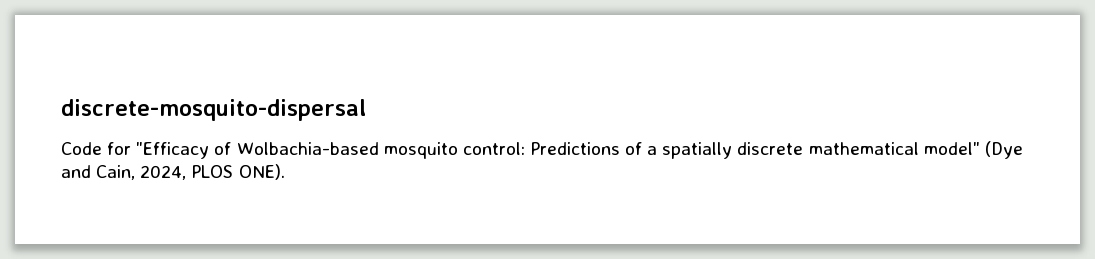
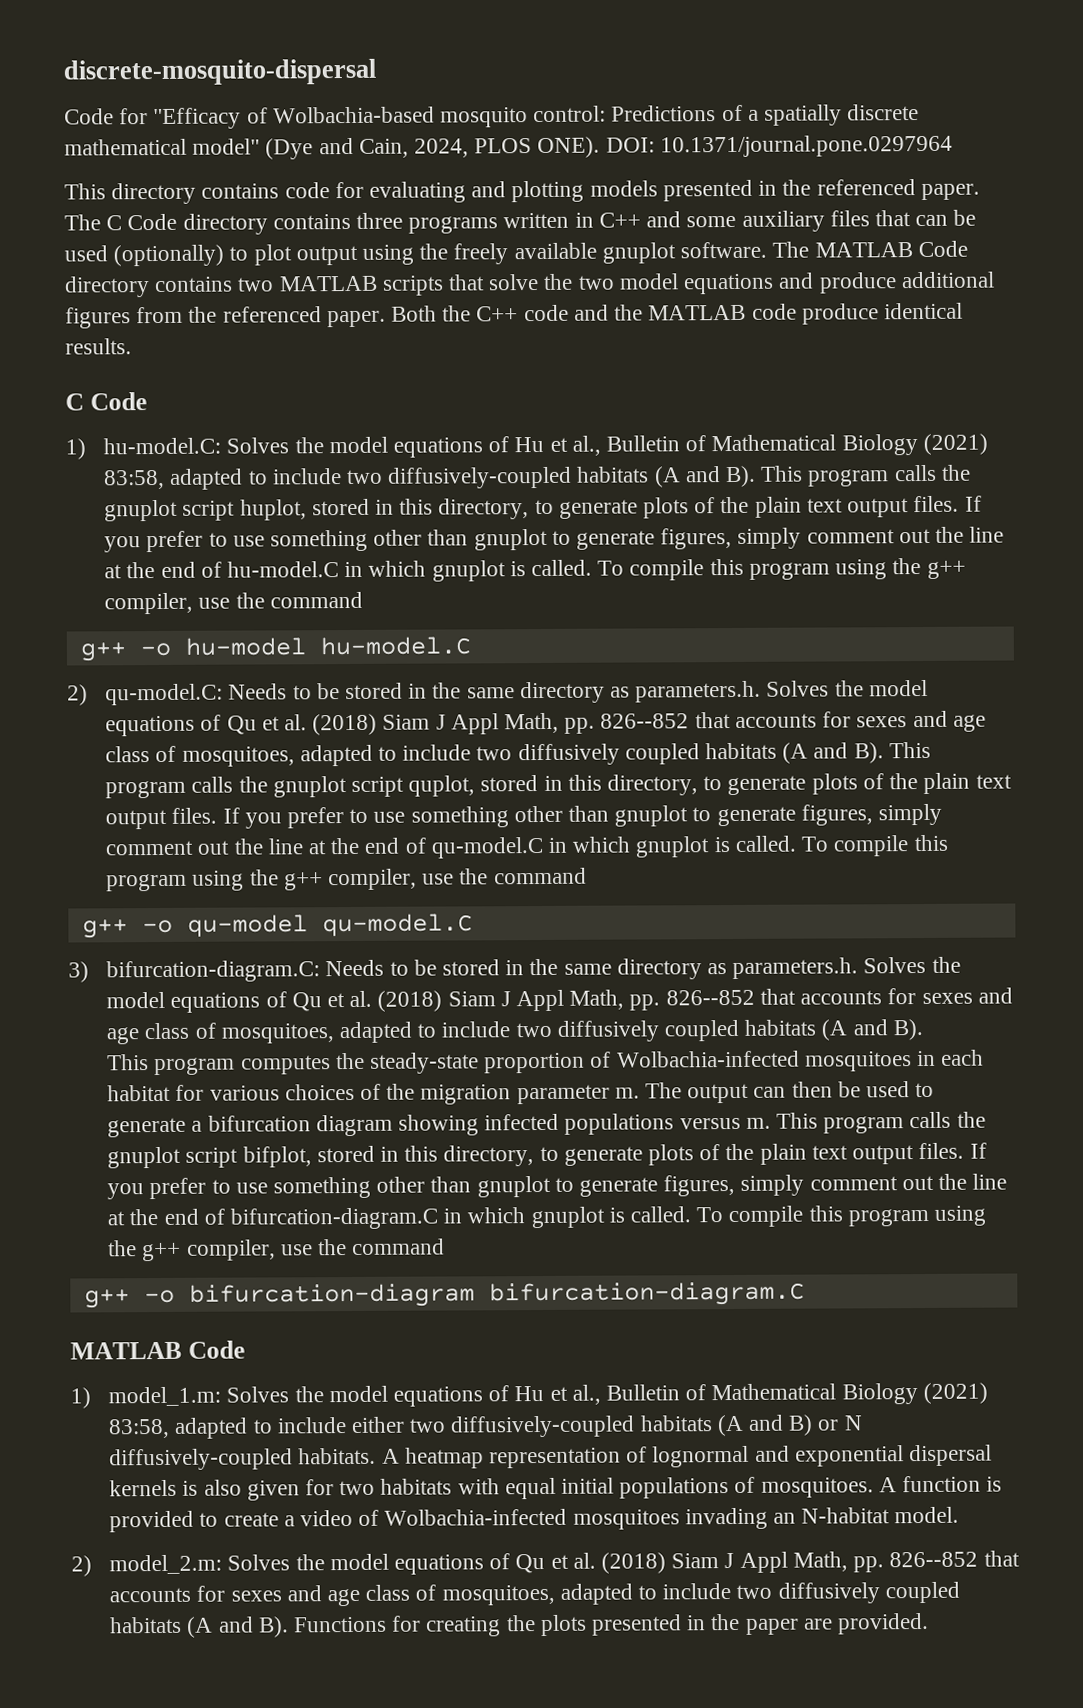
+ DOI: 10.1371/journal.pone.0297964
+ This directory contains code for evaluating and plotting models presented in the referenced paper. The C Code directory contains three programs written in C++ and some auxiliary files that can be used (optionally) to plot output using the freely available gnuplot software. The MATLAB Code directory contains two MATLAB scripts that solve the two model equations and produce additional figures from the referenced paper. Both the C++ code and the MATLAB code produce identical results.
+ C Code
+ 1) hu-model.C: Solves the model equations of Hu et al., Bulletin of Mathematical Biology (2021) 83:58, adapted to include two diffusively-coupled habitats (A and B). This program calls the gnuplot script huplot, stored in this directory, to generate plots of the plain text output files. If you prefer to use something other than gnuplot to generate figures, simply comment out the line at the end of hu-model.C in which gnuplot is called. To compile this program using the g++ compiler, use the command
+ g++ -o hu-model hu-model.C
+ 2) qu-model.C: Needs to be stored in the same directory as parameters.h. Solves the model equations of Qu et al. (2018) Siam J Appl Math, pp. 826--852 that accounts for sexes and age class of mosquitoes, adapted to include two diffusively coupled habitats (A and B). This program calls the gnuplot script quplot, stored in this directory, to generate plots of the plain text output files. If you prefer to use something other than gnuplot to generate figures, simply comment out the line at the end of qu-model.C in which gnuplot is called. To compile this program using the g++ compiler, use the command
+ g++ -o qu-model qu-model.C
+ 3) bifurcation-diagram.C: Needs to be stored in the same directory as parameters.h. Solves the model equations of Qu et al. (2018) Siam J Appl Math, pp. 826--852 that accounts for sexes and age class of mosquitoes, adapted to include two diffusively coupled habitats (A and B).
+ This program computes the steady-state proportion of Wolbachia-infected mosquitoes in each habitat for various choices of the migration parameter m. The output can then be used to generate a bifurcation diagram showing infected populations versus m. This program calls the gnuplot script bifplot, stored in this directory, to generate plots of the plain text output files. If you prefer to use something other than gnuplot to generate figures, simply comment out the line at the end of bifurcation-diagram.C in which gnuplot is called. To compile this program using the g++ compiler, use the command
+ g++ -o bifurcation-diagram bifurcation-diagram.C
+ MATLAB Code
+ 1) model_1.m: Solves the model equations of Hu et al., Bulletin of Mathematical Biology (2021) 83:58, adapted to include either two diffusively-coupled habitats (A and B) or N diffusively-coupled habitats. A heatmap representation of lognormal and exponential dispersal kernels is also given for two habitats with equal initial populations of mosquitoes. A function is provided to create a video of Wolbachia-infected mosquitoes invading an N-habitat model.
+ 2) model_2.m: Solves the model equations of Qu et al. (2018) Siam J Appl Math, pp. 826--852 that accounts for sexes and age class of mosquitoes, adapted to include two diffusively coupled habitats (A and B). Functions for creating the plots presented in the paper are provided.

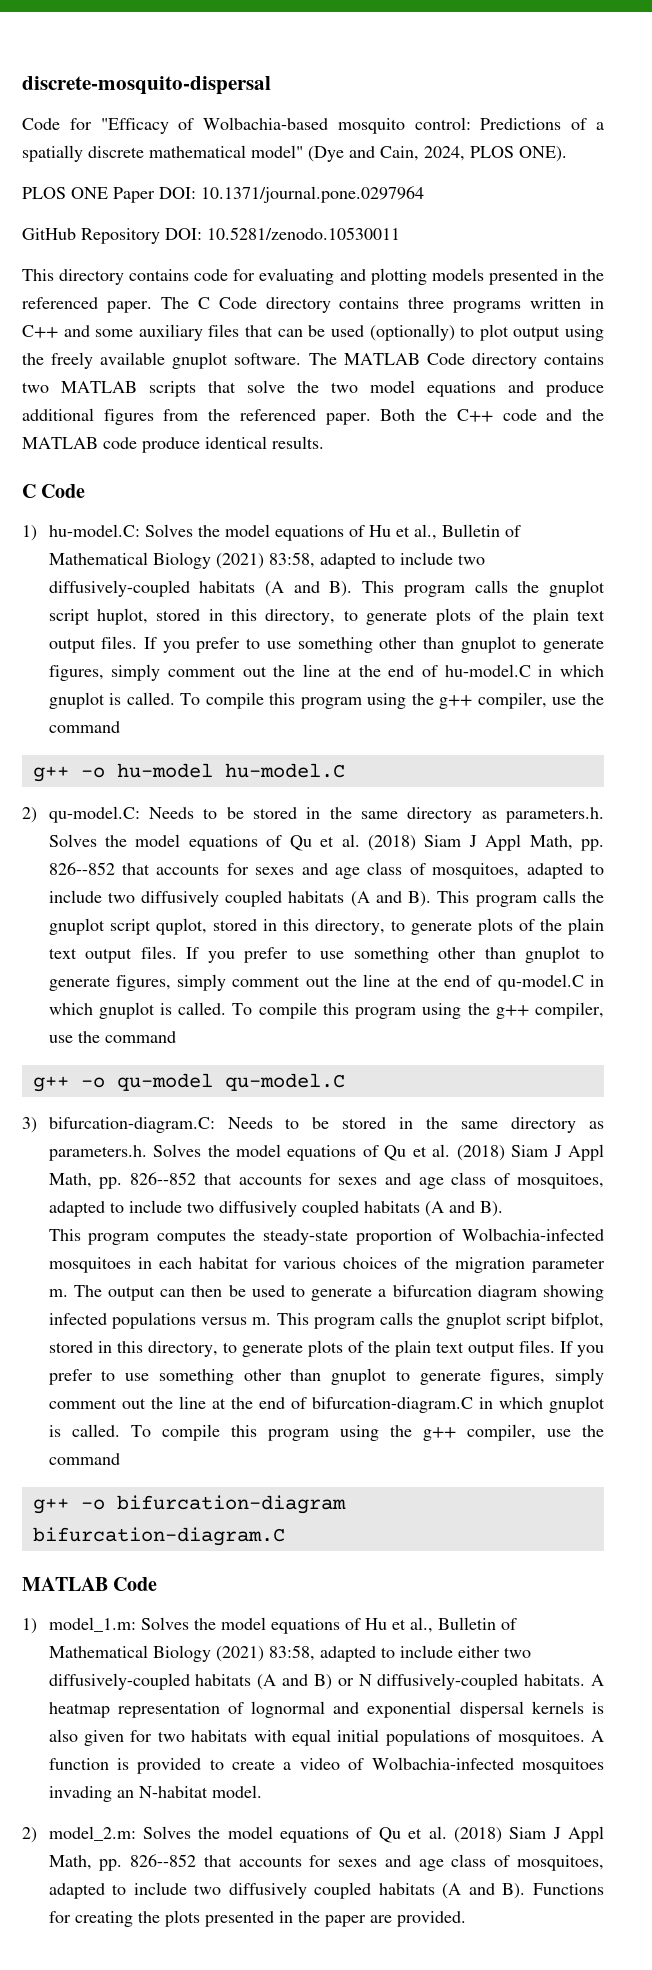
- Code for "Efficacy of Wolbachia-based mosquito control: Predictions of a spatially discrete mathematical model" (Dye and Cain, 2024, PLOS ONE). DOI: 10.1371/journal.pone.0297964
+ Code for "Efficacy of Wolbachia-based mosquito control: Predictions of a spatially discrete mathematical model" (Dye and Cain, 2024, PLOS ONE).
+ PLOS ONE Paper DOI: 10.1371/journal.pone.0297964
+ GitHub Repository DOI: 10.5281/zenodo.10530011

